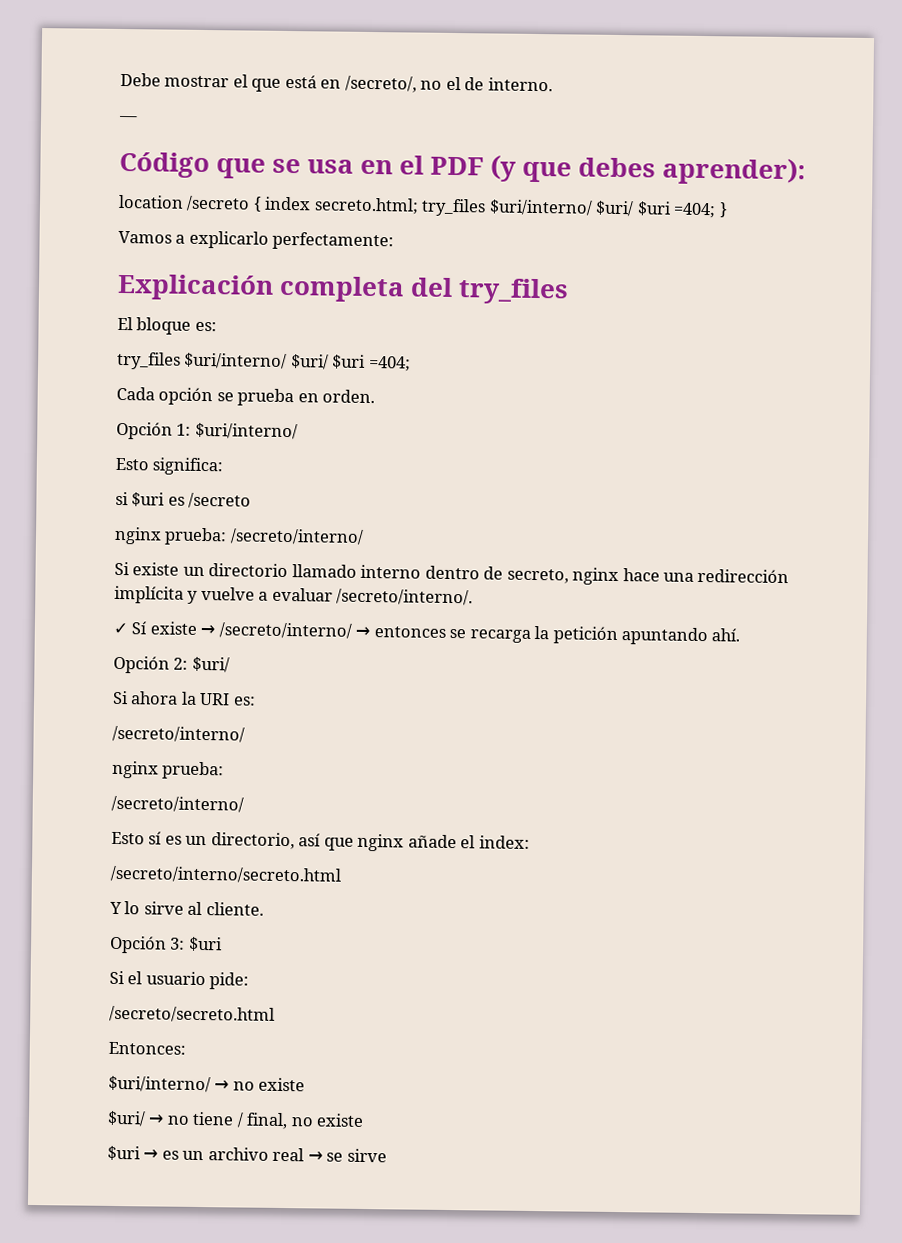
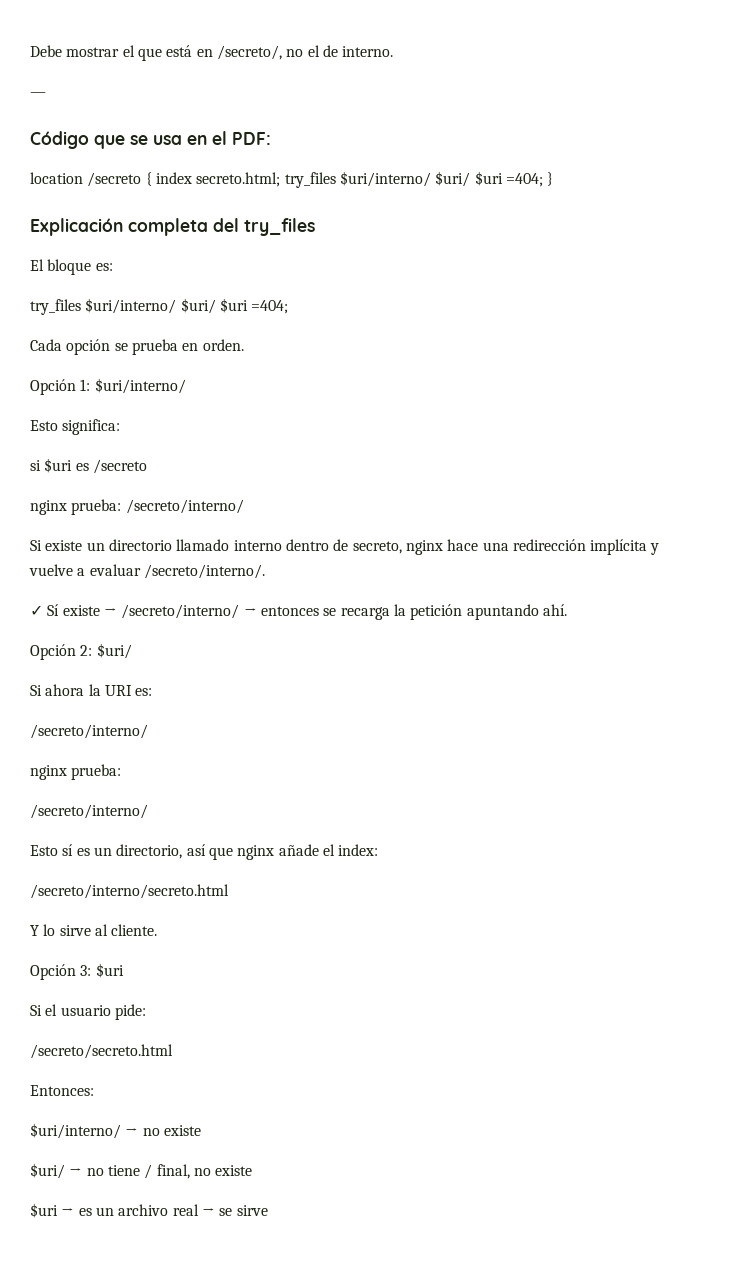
- Código que se usa en el PDF (y que debes aprender):
+ Código que se usa en el PDF:
- Vamos a explicarlo perfectamente:

